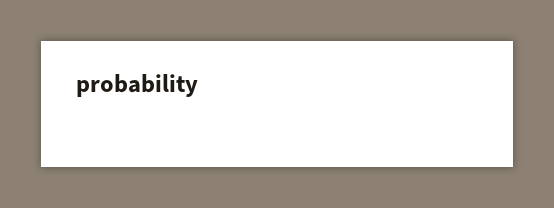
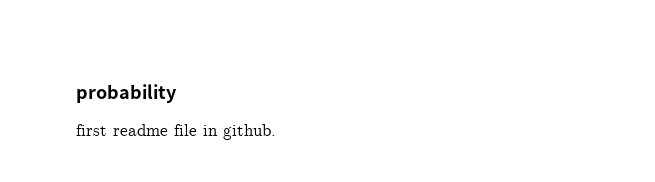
+ first readme file in github.

